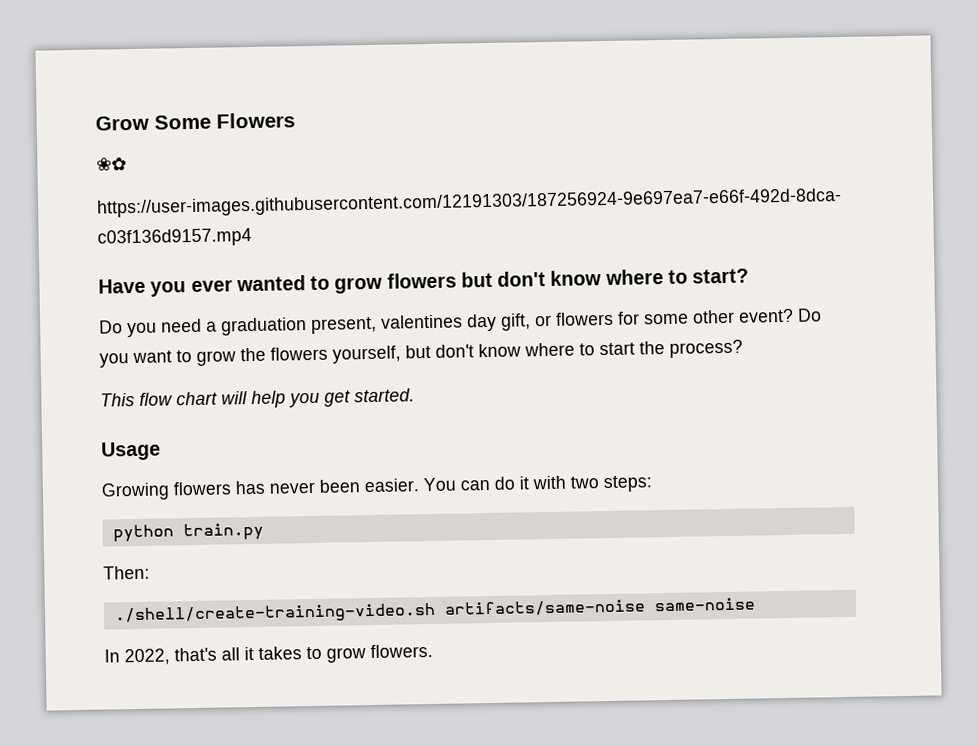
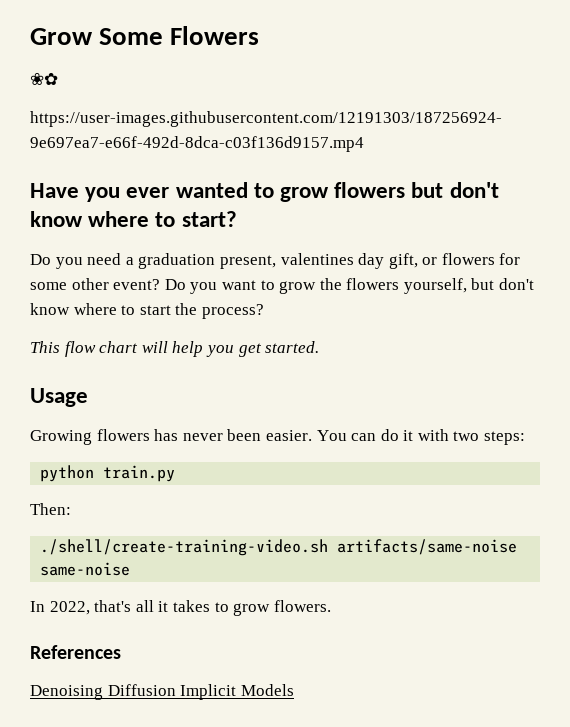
+ References
+ Denoising Diffusion Implicit Models

